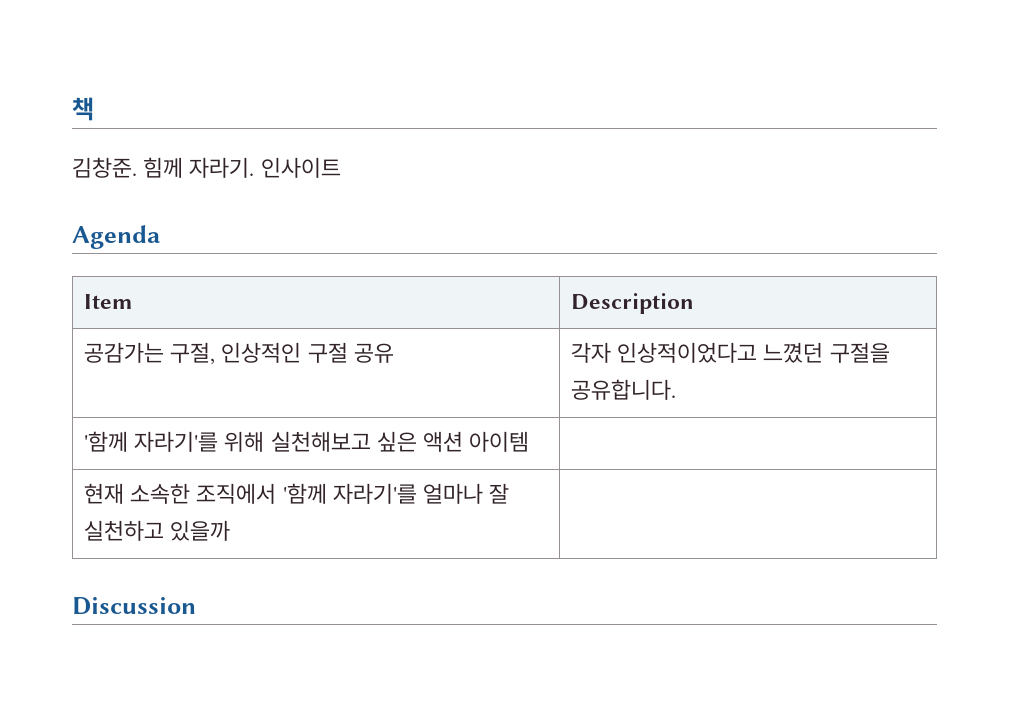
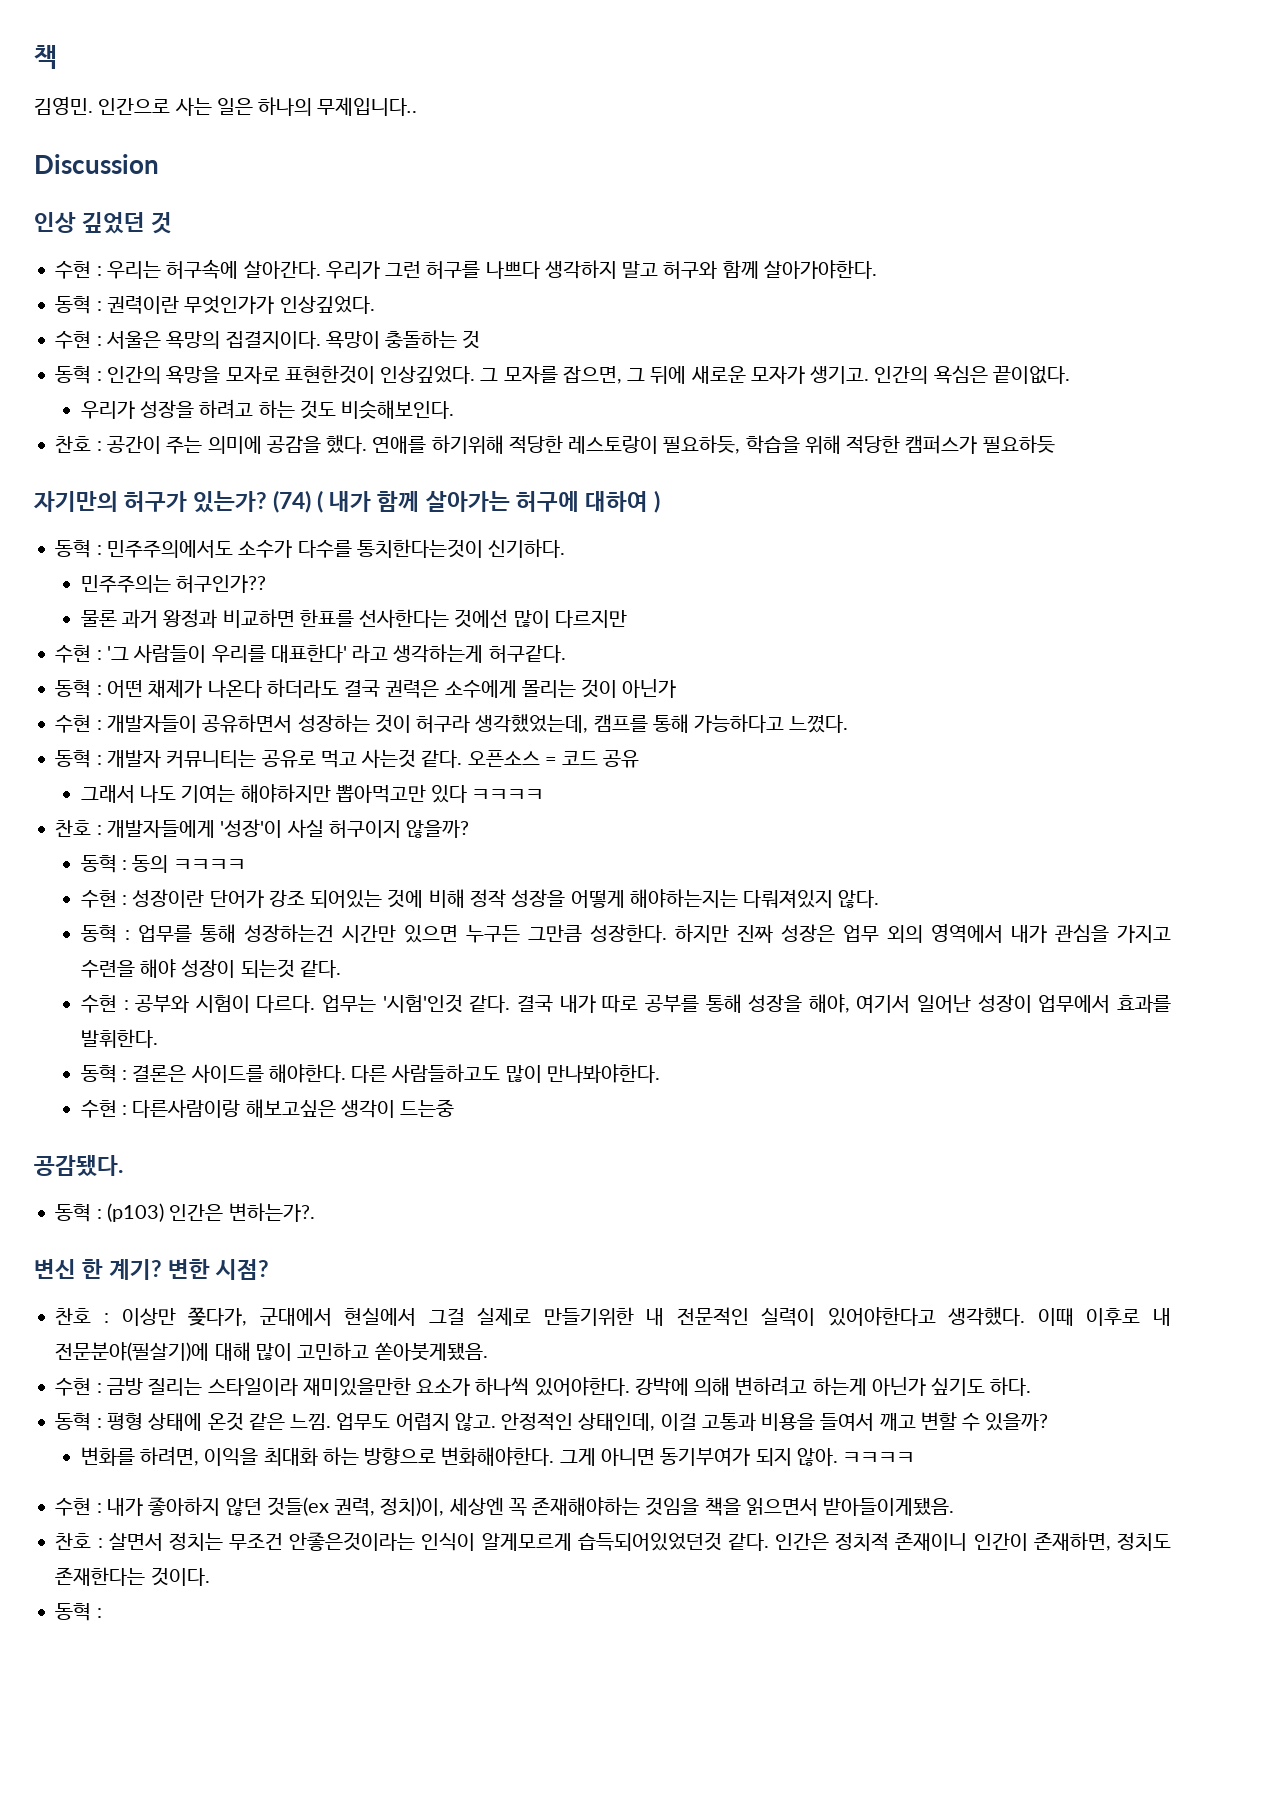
- 김창준. 힘께 자라기. 인사이트
- Agenda
- Item | Description
- 공감가는 구절, 인상적인 구절 공유 | 각자 인상적이었다고 느꼈던 구절을 공유합니다.
- '함께 자라기'를 위해 실천해보고 싶은 액션 아이템 |
- 현재 소속한 조직에서 '함께 자라기'를 얼마나 잘 실천하고 있을까 |
+ 김영민. 인간으로 사는 일은 하나의 무제입니다..
  Discussion
+ 인상 깊었던 것
+ 수현 : 우리는 허구속에 살아간다. 우리가 그런 허구를 나쁘다 생각하지 말고 허구와 함께 살아가야한다.
+ 동혁 : 권력이란 무엇인가가 인상깊었다.
+ 수현 : 서울은 욕망의 집결지이다. 욕망이 충돌하는 것
+ 동혁 : 인간의 욕망을 모자로 표현한것이 인상깊었다. 그 모자를 잡으면, 그 뒤에 새로운 모자가 생기고. 인간의 욕심은 끝이없다.
+ 우리가 성장을 하려고 하는 것도 비슷해보인다.
+ 찬호 : 공간이 주는 의미에 공감을 했다. 연애를 하기위해 적당한 레스토랑이 필요하듯, 학습을 위해 적당한 캠퍼스가 필요하듯
+ 자기만의 허구가 있는가? (74) ( 내가 함께 살아가는 허구에 대하여 )
+ 동혁 : 민주주의에서도 소수가 다수를 통치한다는것이 신기하다.
+ 민주주의는 허구인가??
+ 물론 과거 왕정과 비교하면 한표를 선사한다는 것에선 많이 다르지만
+ 수현 : '그 사람들이 우리를 대표한다' 라고 생각하는게 허구같다.
+ 동혁 : 어떤 채제가 나온다 하더라도 결국 권력은 소수에게 몰리는 것이 아닌가
+ 수현 : 개발자들이 공유하면서 성장하는 것이 허구라 생각했었는데, 캠프를 통해 가능하다고 느꼈다.
+ 동혁 : 개발자 커뮤니티는 공유로 먹고 사는것 같다. 오픈소스 = 코드 공유
+ 그래서 나도 기여는 해야하지만 뽑아먹고만 있다 ㅋㅋㅋㅋ
+ 찬호 : 개발자들에게 '성장'이 사실 허구이지 않을까?
+ 동혁 : 동의 ㅋㅋㅋㅋ
+ 수현 : 성장이란 단어가 강조 되어있는 것에 비해 정작 성장을 어떻게 해야하는지는 다뤄져있지 않다.
+ 동혁 : 업무를 통해 성장하는건 시간만 있으면 누구든 그만큼 성장한다. 하지만 진짜 성장은 업무 외의 영역에서 내가 관심을 가지고 수련을 해야 성장이 되는것 같다.
+ 수현 : 공부와 시험이 다르다. 업무는 '시험'인것 같다. 결국 내가 따로 공부를 통해 성장을 해야, 여기서 일어난 성장이 업무에서 효과를 발휘한다.
+ 동혁 : 결론은 사이드를 해야한다. 다른 사람들하고도 많이 만나봐야한다.
+ 수현 : 다른사람이랑 해보고싶은 생각이 드는중
+ 공감됐다.
+ 동혁 : (p103) 인간은 변하는가?.
+ 변신 한 계기? 변한 시점?
+ 찬호 : 이상만 쫒다가, 군대에서 현실에서 그걸 실제로 만들기위한 내 전문적인 실력이 있어야한다고 생각했다. 이때 이후로 내 전문분야(필살기)에 대해 많이 고민하고 쏟아붓게됐음.
+ 수현 : 금방 질리는 스타일이라 재미있을만한 요소가 하나씩 있어야한다. 강박에 의해 변하려고 하는게 아닌가 싶기도 하다.
+ 동혁 : 평형 상태에 온것 같은 느낌. 업무도 어렵지 않고. 안정적인 상태인데, 이걸 고통과 비용을 들여서 깨고 변할 수 있을까?
+ 변화를 하려면, 이익을 최대화 하는 방향으로 변화해야한다. 그게 아니면 동기부여가 되지 않아. ㅋㅋㅋㅋ
+ 수현 : 내가 좋아하지 않던 것들(ex 권력, 정치)이, 세상엔 꼭 존재해야하는 것임을 책을 읽으면서 받아들이게됐음.
+ 찬호 : 살면서 정치는 무조건 안좋은것이라는 인식이 알게모르게 습득되어있었던것 같다. 인간은 정치적 존재이니 인간이 존재하면, 정치도 존재한다는 것이다.
+ 동혁 :

